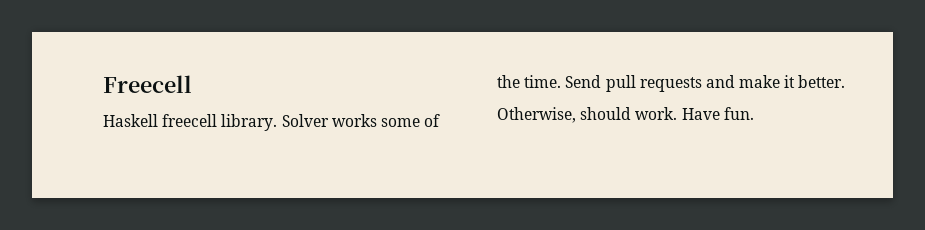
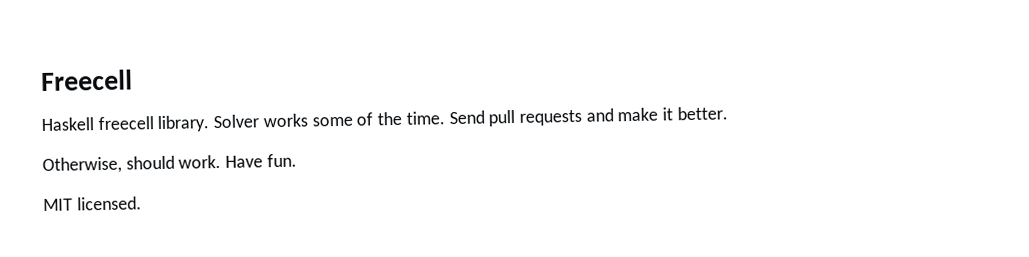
+ MIT licensed.

